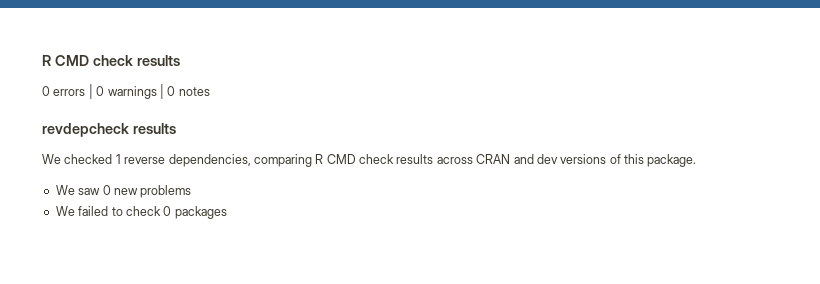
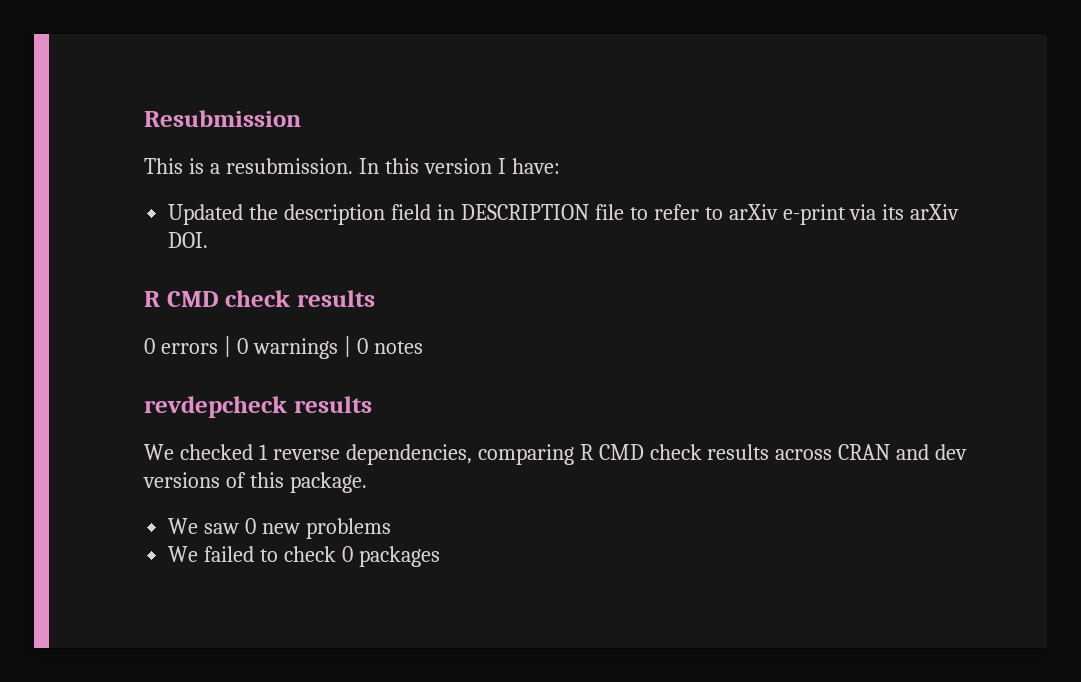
+ Resubmission
+ This is a resubmission. In this version I have:
+ Updated the description field in DESCRIPTION file to refer to arXiv e-print via its arXiv DOI.

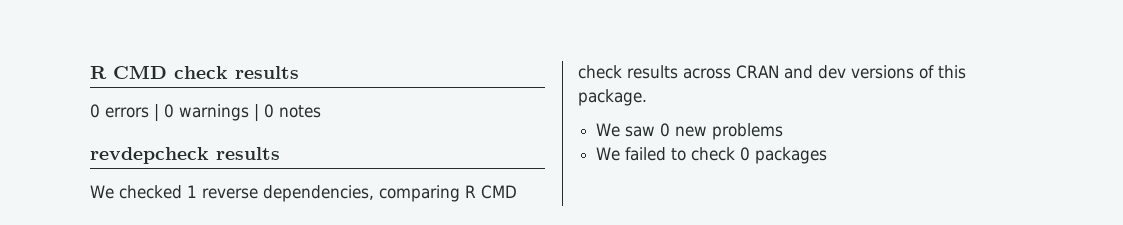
- Resubmission
- This is a resubmission. In this version I have:
- Updated the description field in DESCRIPTION file to refer to arXiv e-print via its arXiv DOI.

